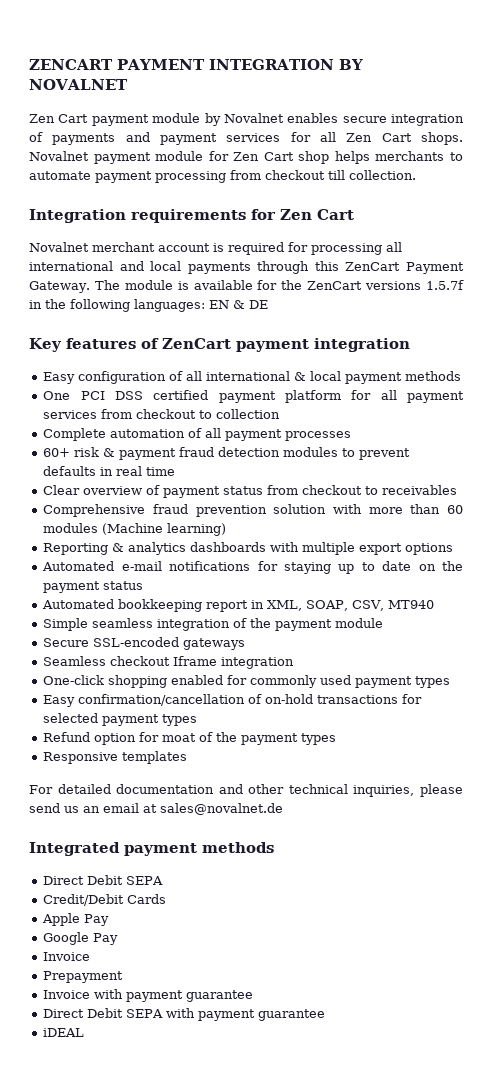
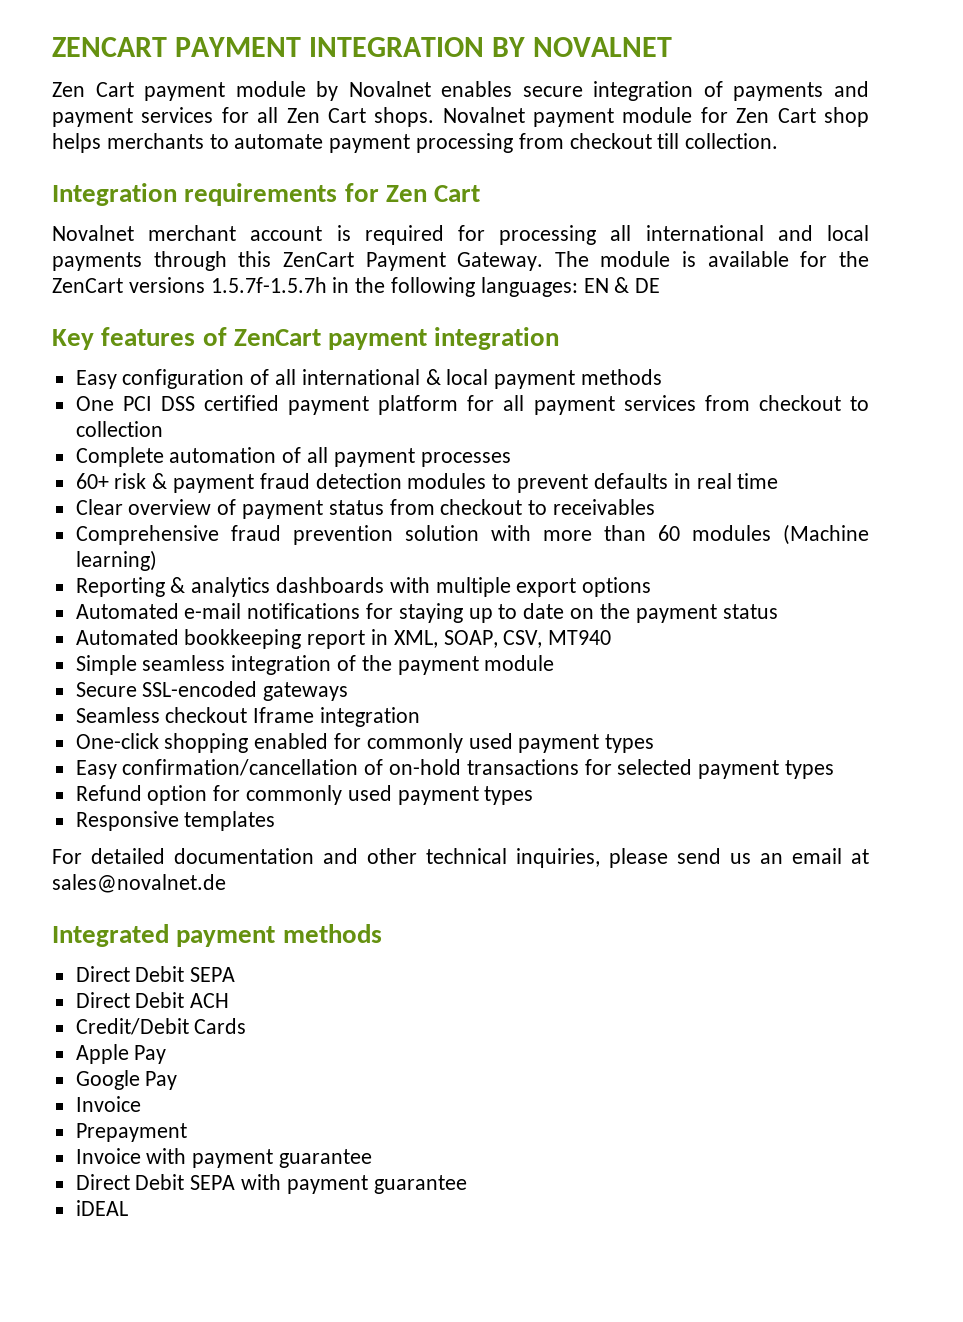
- The module is available for the ZenCart versions 1.5.7f in the following languages: EN & DE
+ The module is available for the ZenCart versions 1.5.7f-1.5.7h in the following languages: EN & DE
- Refund option for moat of the payment types
+ Refund option for commonly used payment types
+ Direct Debit ACH

